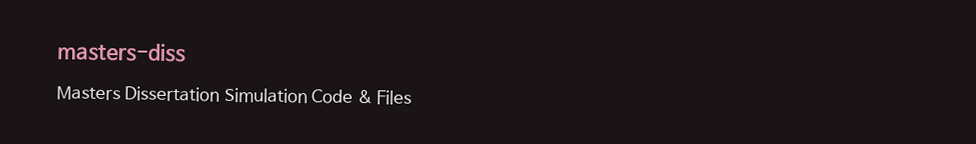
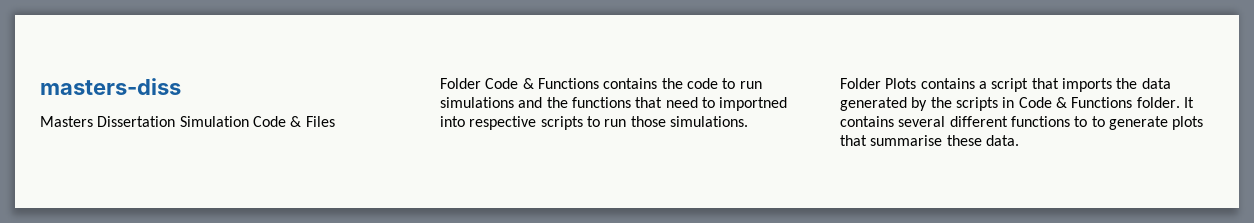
+ Folder Code & Functions contains the code to run simulations and the functions that need to importned into respective scripts to run those simulations.
+ Folder Plots contains a script that imports the data generated by the scripts in Code & Functions folder. It contains several different functions to to generate plots that summarise these data.

